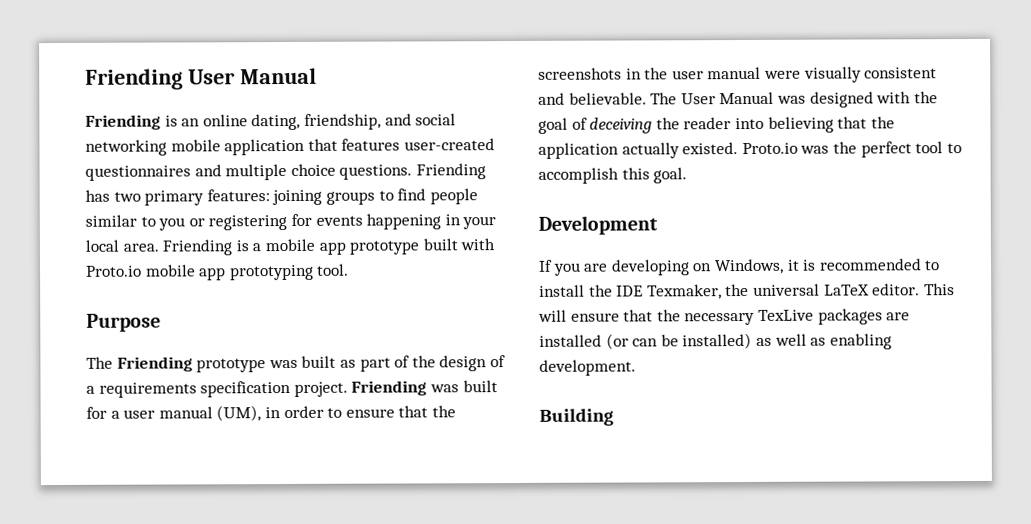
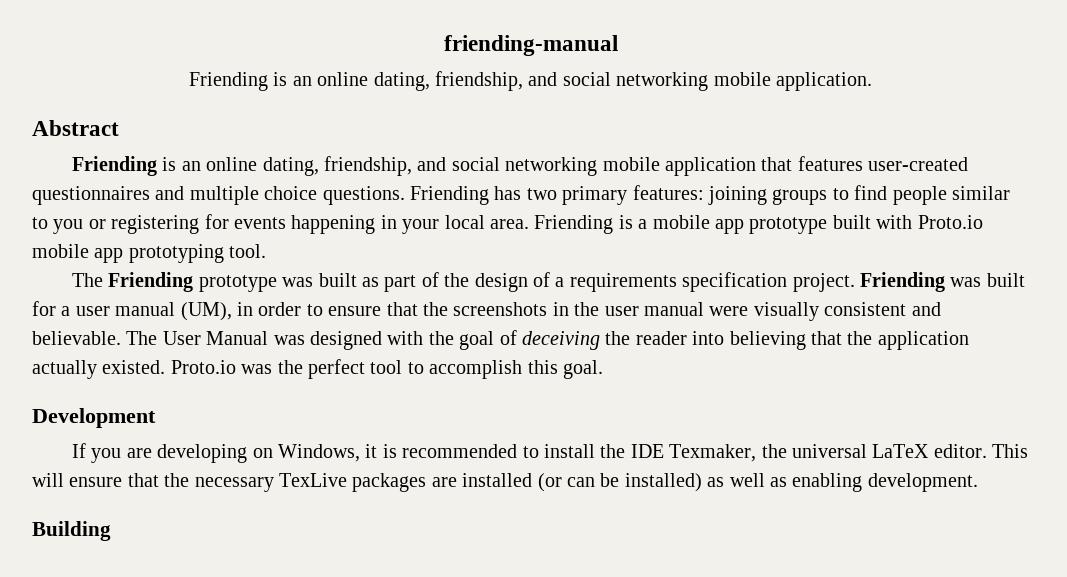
- Friending User Manual
+ friending-manual
+ Friending is an online dating, friendship, and social networking mobile application.
+ Abstract
- Purpose

